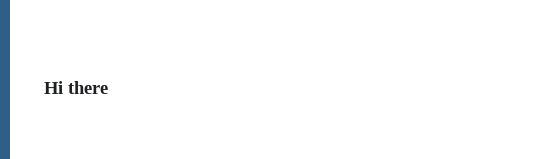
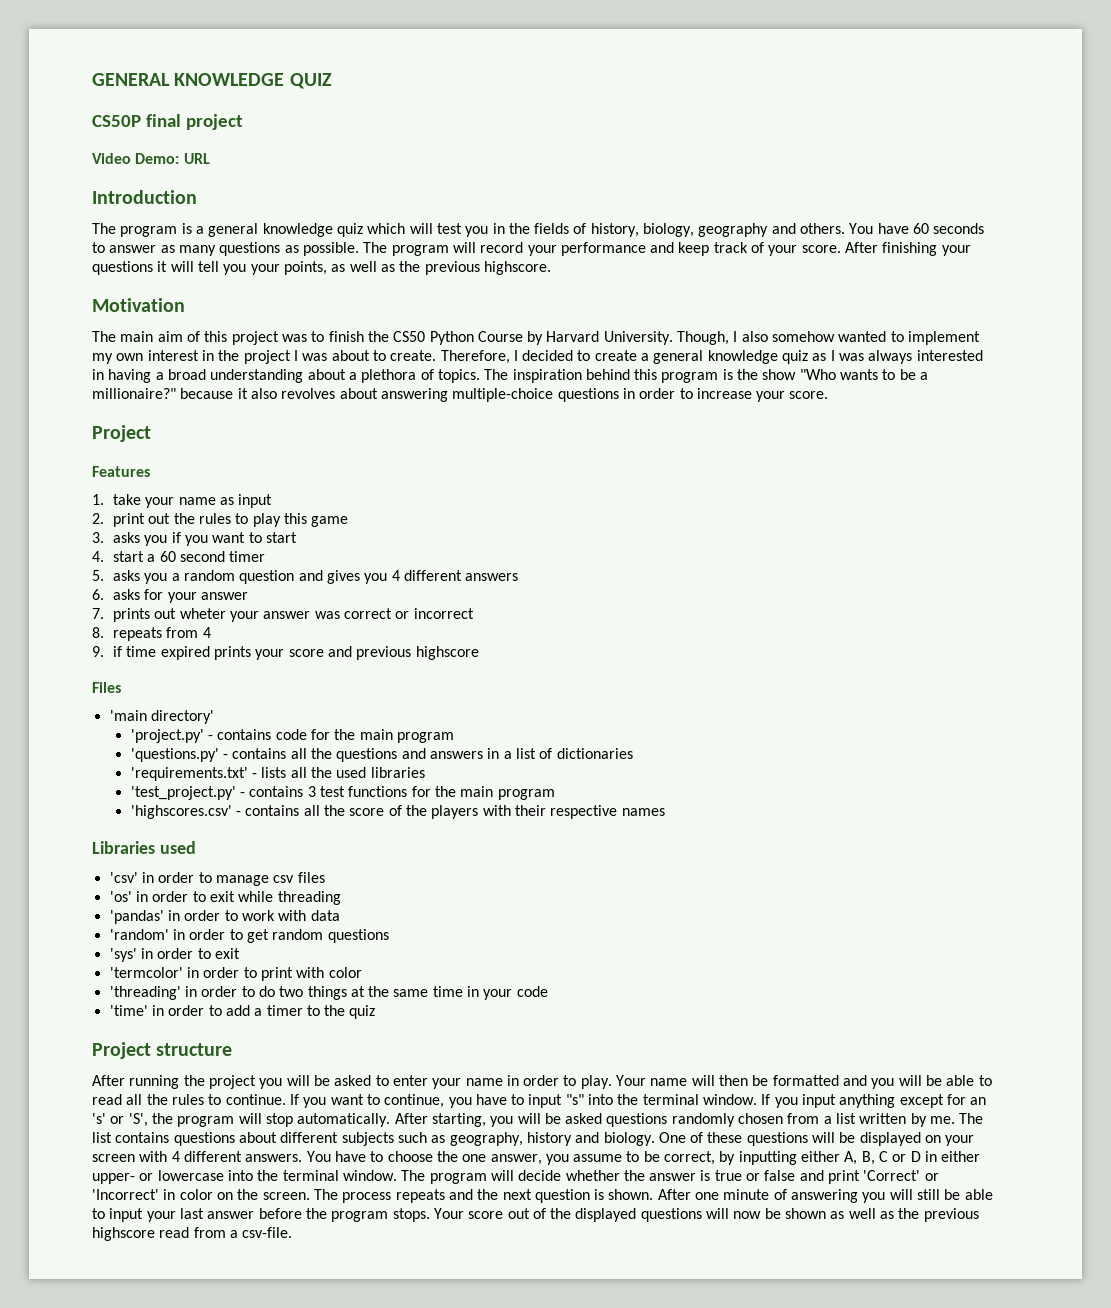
- Hi there
+ GENERAL KNOWLEDGE QUIZ
+ CS50P final project
+ Video Demo: URL
+ Introduction
+ The program is a general knowledge quiz which will test you in the fields of history, biology, geography and others. You have 60 seconds to answer as many questions as possible. The program will record your performance and keep track of your score. After finishing your questions it will tell you your points, as well as the previous highscore.
+ Motivation
+ The main aim of this project was to finish the CS50 Python Course by Harvard University. Though, I also somehow wanted to implement my own interest in the project I was about to create. Therefore, I decided to create a general knowledge quiz as I was always interested in having a broad understanding about a plethora of topics. The inspiration behind this program is the show "Who wants to be a millionaire?" because it also revolves about answering multiple-choice questions in order to increase your score.
+ Project
+ Features
+ 1. take your name as input
+ 2. print out the rules to play this game
+ 3. asks you if you want to start
+ 4. start a 60 second timer
+ 5. asks you a random question and gives you 4 different answers
+ 6. asks for your answer
+ 7. prints out wheter your answer was correct or incorrect
+ 8. repeats from 4
+ 9. if time expired prints your score and previous highscore
+ Files
+ 'main directory'
+ 'project.py' - contains code for the main program
+ 'questions.py' - contains all the questions and answers in a list of dictionaries
+ 'requirements.txt' - lists all the used libraries
+ 'test_project.py' - contains 3 test functions for the main program
+ 'highscores.csv' - contains all the score of the players with their respective names
+ Libraries used
+ 'csv' in order to manage csv files
+ 'os' in order to exit while threading
+ 'pandas' in order to work with data
+ 'random' in order to get random questions
+ 'sys' in order to exit
+ 'termcolor' in order to print with color
+ 'threading' in order to do two things at the same time in your code
+ 'time' in order to add a timer to the quiz
+ Project structure
+ After running the project you will be asked to enter your name in order to play. Your name will then be formatted and you will be able to read all the rules to continue. If you want to continue, you have to input "s" into the terminal window. If you input anything except for an 's' or 'S', the program will stop automatically. After starting, you will be asked questions randomly chosen from a list written by me. The list contains questions about different subjects such as geography, history and biology. One of these questions will be displayed on your screen with 4 different answers. You have to choose the one answer, you assume to be correct, by inputting either A, B, C or D in either upper- or lowercase into the terminal window. The program will decide whether the answer is true or false and print 'Correct' or 'Incorrect' in color on the screen. The process repeats and the next question is shown. After one minute of answering you will still be able to input your last answer before the program stops. Your score out of the displayed questions will now be shown as well as the previous highscore read from a csv-file.

